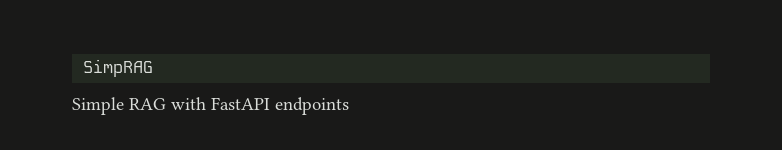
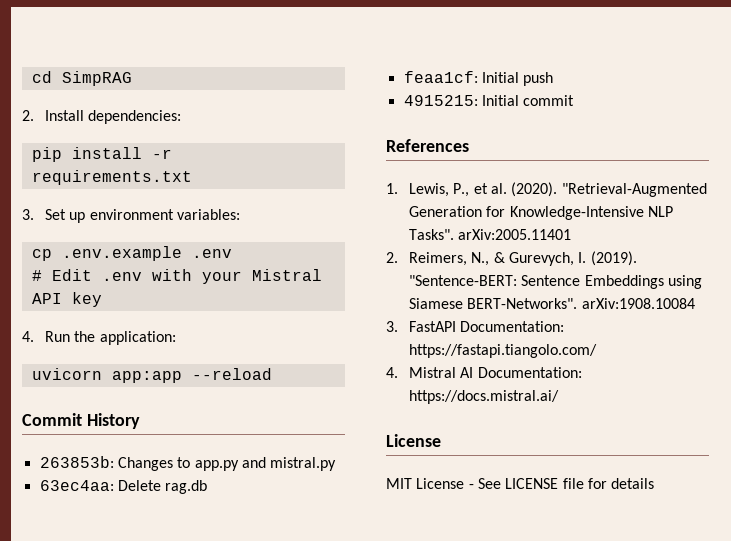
- SimpRAG
+ cd SimpRAG
- Simple RAG with FastAPI endpoints
+ 2. Install dependencies:
+ pip install -r requirements.txt
+ 3. Set up environment variables:
+ cp .env.example .env
+ # Edit .env with your Mistral API key
+ 4. Run the application:
+ uvicorn app:app --reload
+ Commit History
+ 263853b: Changes to app.py and mistral.py
+ 63ec4aa: Delete rag.db
+ feaa1cf: Initial push
+ 4915215: Initial commit
+ References
+ 1. Lewis, P., et al. (2020). "Retrieval-Augmented Generation for Knowledge-Intensive NLP Tasks". arXiv:2005.11401
+ 2. Reimers, N., & Gurevych, I. (2019). "Sentence-BERT: Sentence Embeddings using Siamese BERT-Networks". arXiv:1908.10084
+ 3. FastAPI Documentation: https://fastapi.tiangolo.com/
+ 4. Mistral AI Documentation: https://docs.mistral.ai/
+ License
+ MIT License - See LICENSE file for details

